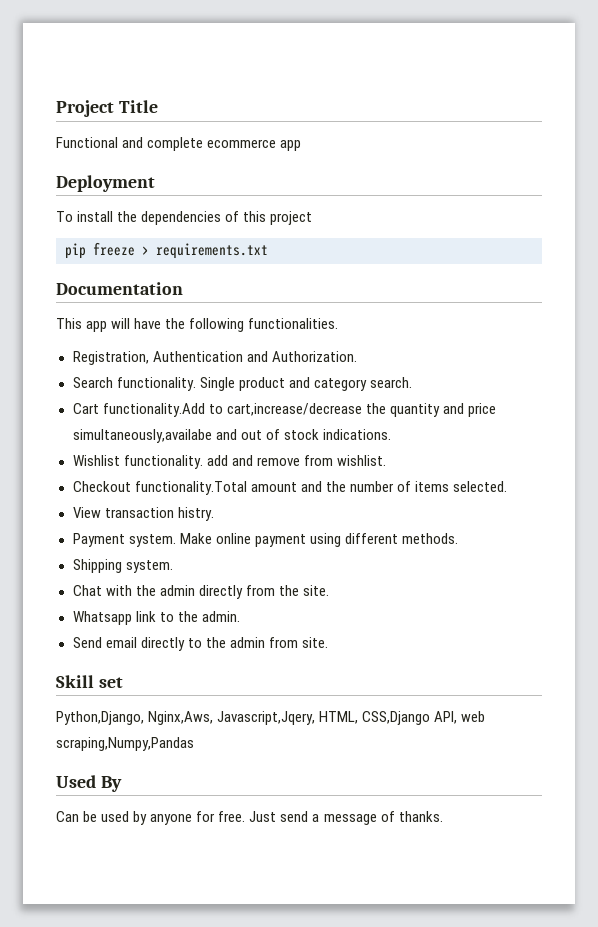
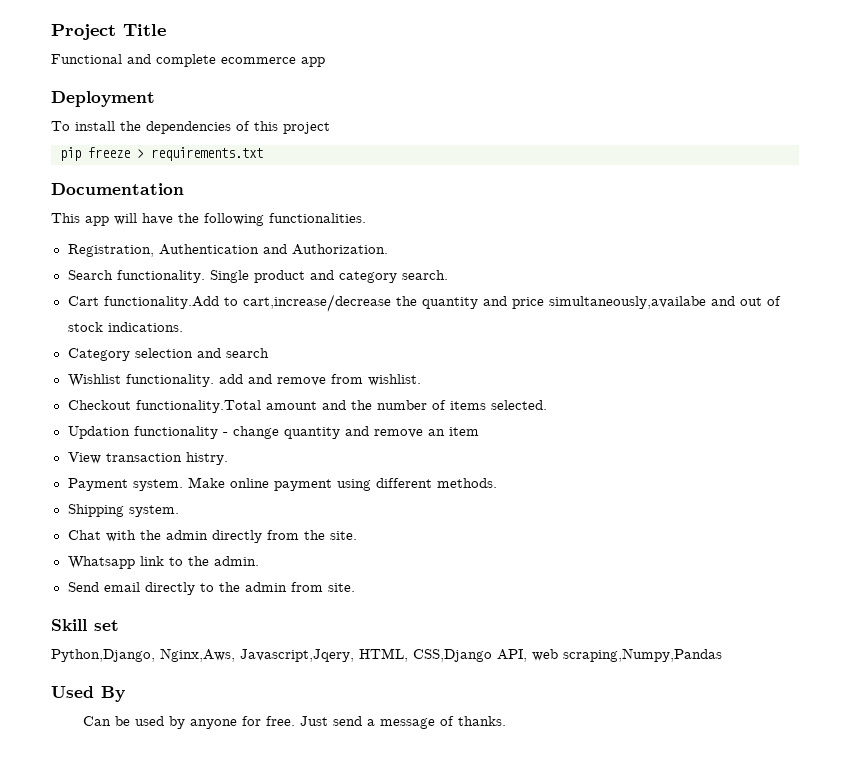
+ Category selection and search
+ Updation functionality - change quantity and remove an item

